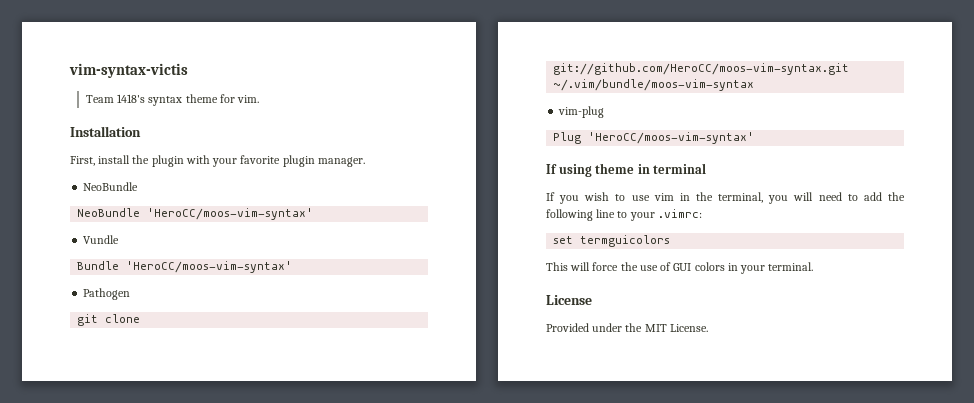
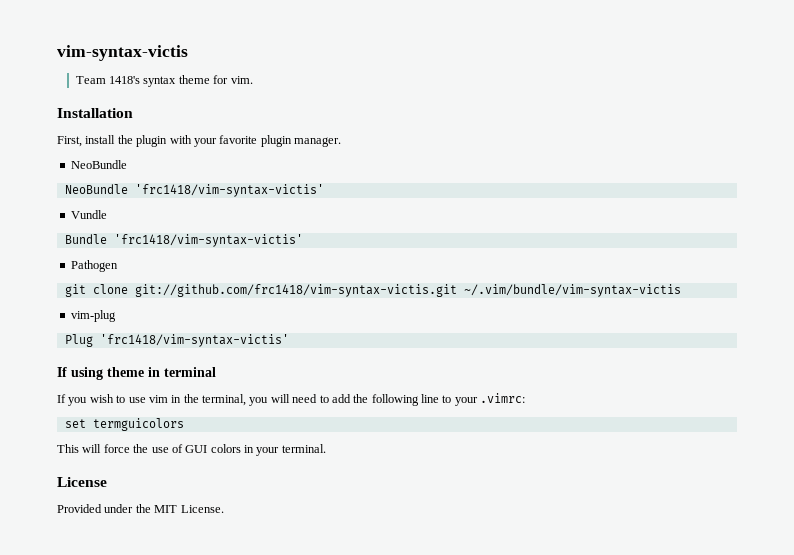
- NeoBundle 'HeroCC/moos-vim-syntax'
+ NeoBundle 'frc1418/vim-syntax-victis'
- Bundle 'HeroCC/moos-vim-syntax'
+ Bundle 'frc1418/vim-syntax-victis'
- git clone git://github.com/HeroCC/moos-vim-syntax.git ~/.vim/bundle/moos-vim-syntax
+ git clone git://github.com/frc1418/vim-syntax-victis.git ~/.vim/bundle/vim-syntax-victis
- Plug 'HeroCC/moos-vim-syntax'
+ Plug 'frc1418/vim-syntax-victis'

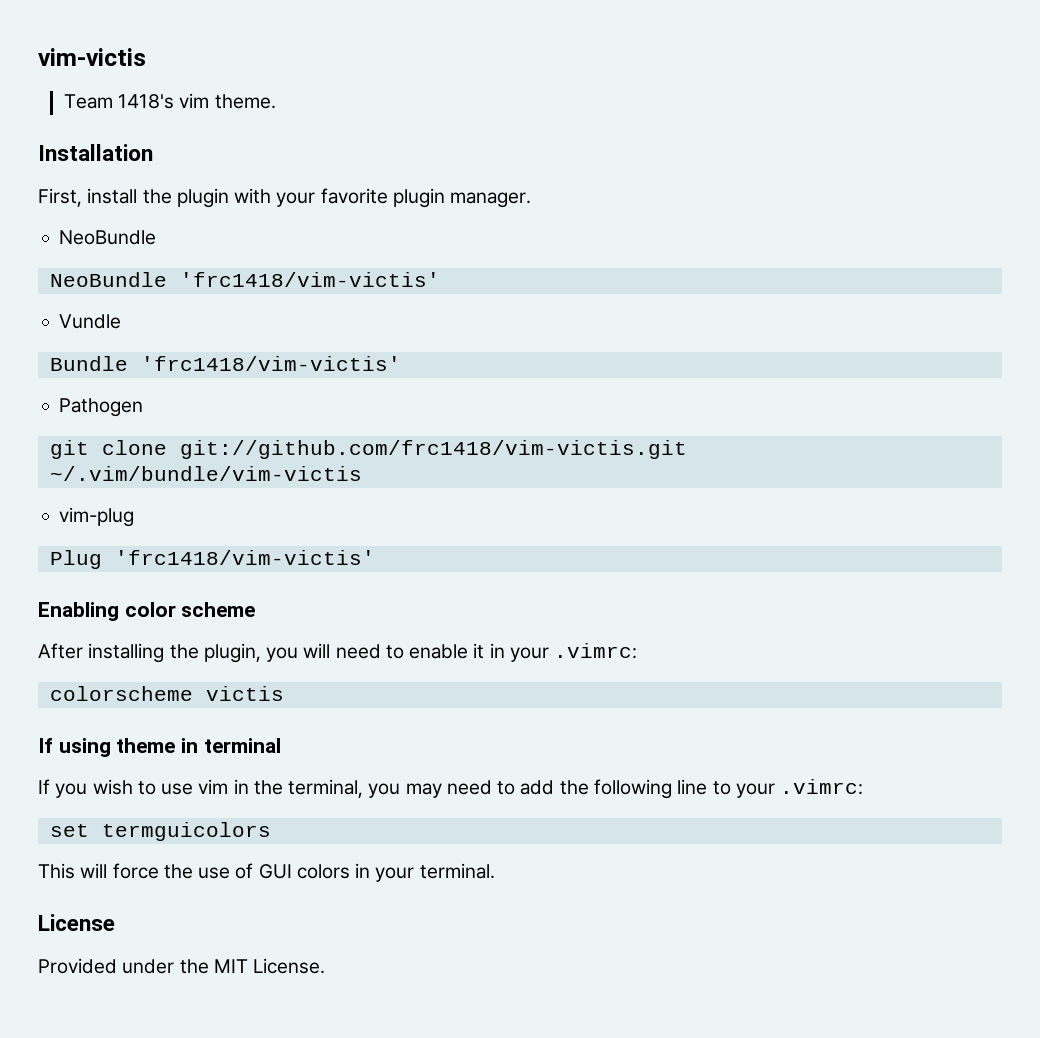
- vim-syntax-victis
+ vim-victis
- Team 1418's syntax theme for vim.
+ Team 1418's vim theme.
- NeoBundle 'frc1418/vim-syntax-victis'
+ NeoBundle 'frc1418/vim-victis'
- Bundle 'frc1418/vim-syntax-victis'
+ Bundle 'frc1418/vim-victis'
- git clone git://github.com/frc1418/vim-syntax-victis.git ~/.vim/bundle/vim-syntax-victis
+ git clone git://github.com/frc1418/vim-victis.git ~/.vim/bundle/vim-victis
- Plug 'frc1418/vim-syntax-victis'
+ Plug 'frc1418/vim-victis'
+ Enabling color scheme
+ After installing the plugin, you will need to enable it in your .vimrc:
+ colorscheme victis
- If you wish to use vim in the terminal, you will need to add the following line to your .vimrc:
+ If you wish to use vim in the terminal, you may need to add the following line to your .vimrc:

